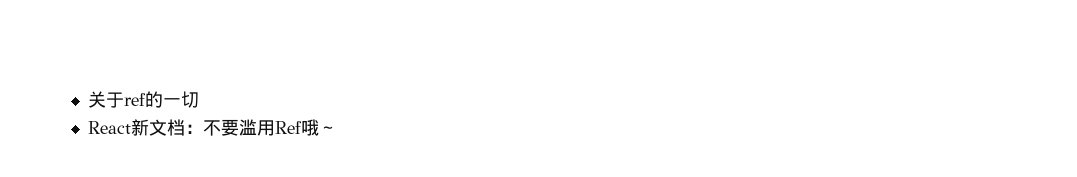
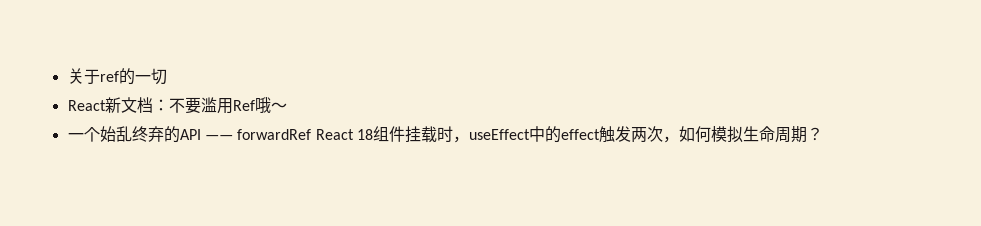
+ 一个始乱终弃的API —— forwardRef React 18组件挂载时，useEffect中的effect触发两次，如何模拟生命周期？

